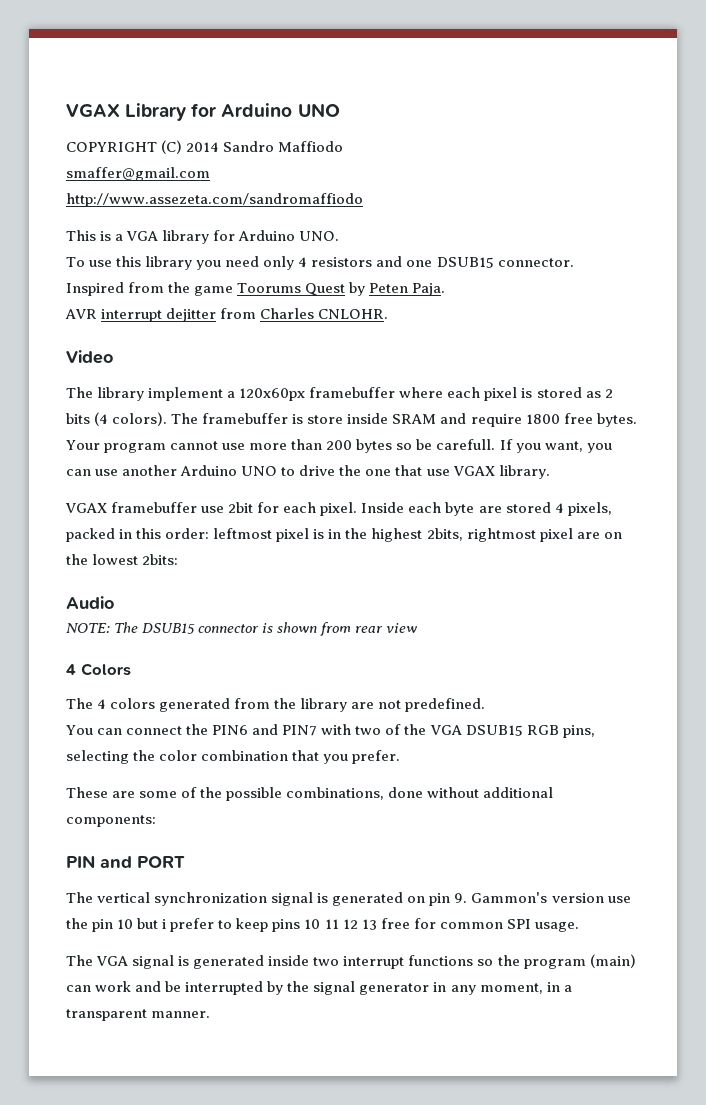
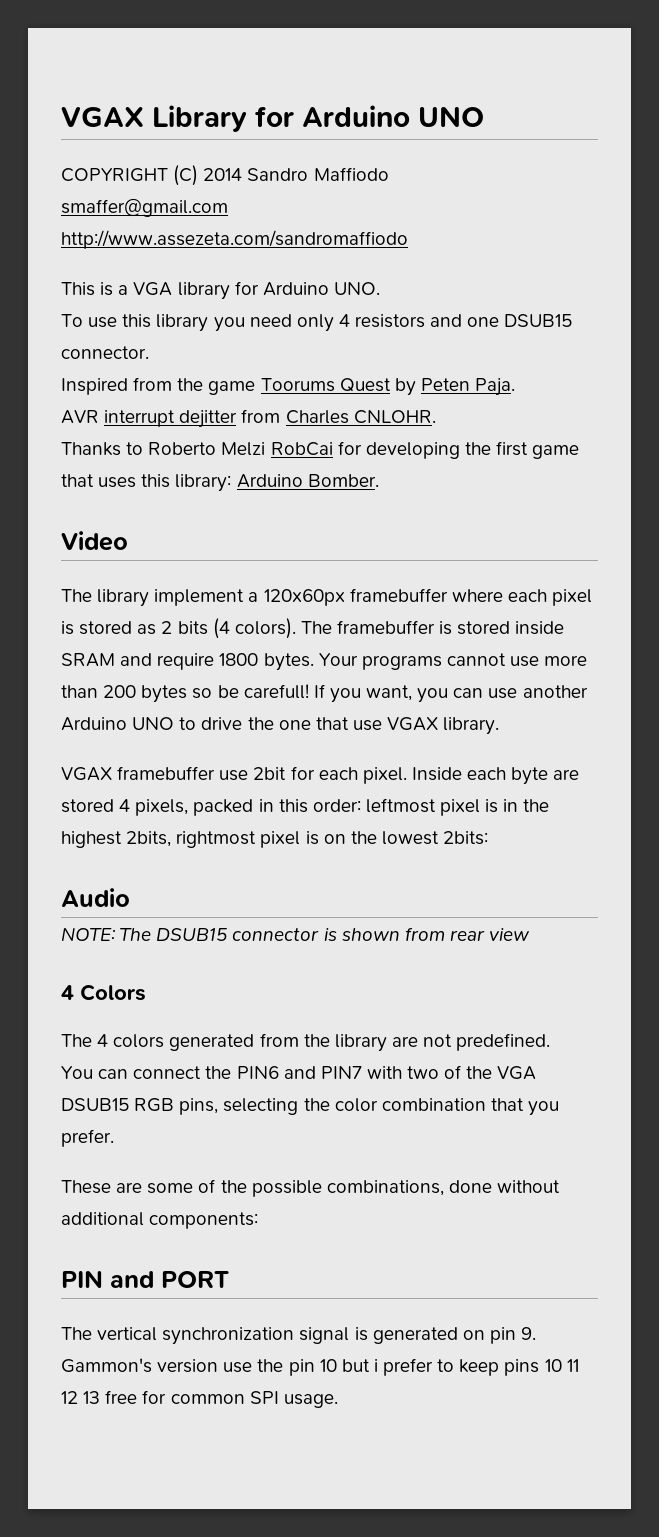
+ Thanks to Roberto Melzi RobCai for developing the first game that uses this library: Arduino Bomber.
- The framebuffer is store inside SRAM and require 1800 free bytes.
+ The framebuffer is stored inside SRAM and require 1800 bytes.
- Your program cannot use more than 200 bytes so be carefull.
+ Your programs cannot use more than 200 bytes so be carefull!
- Inside each byte are stored 4 pixels, packed in this order: leftmost pixel is in the highest 2bits, rightmost pixel are on the lowest 2bits:
+ Inside each byte are stored 4 pixels, packed in this order: leftmost pixel is in the highest 2bits, rightmost pixel is on the lowest 2bits:
- The VGA signal is generated inside two interrupt functions so the program (main) can work and be interrupted by the signal generator in any moment, in a transparent manner.

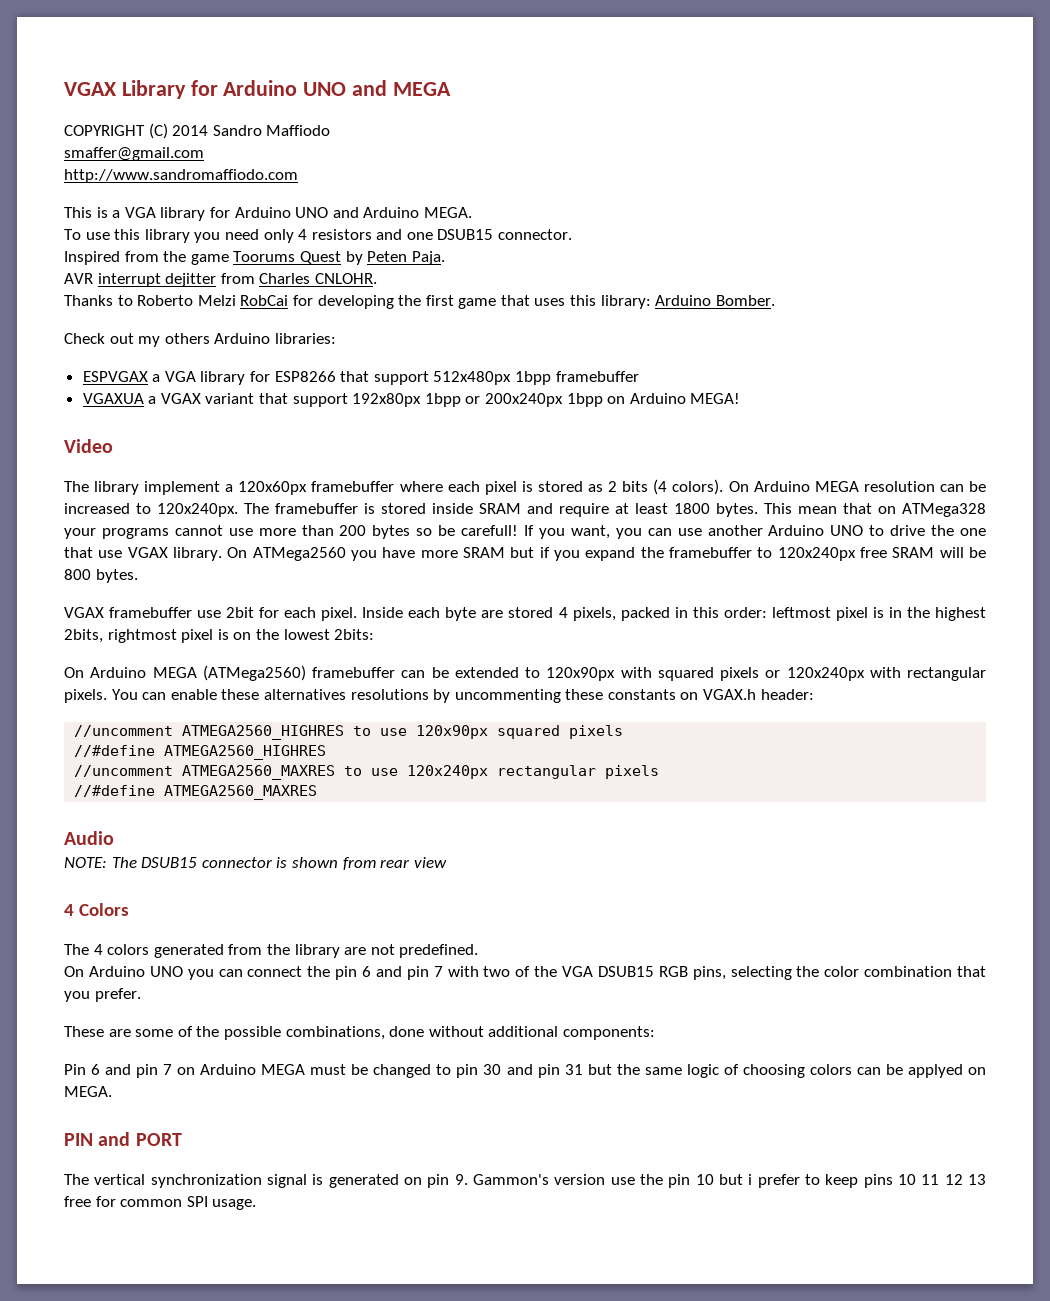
- VGAX Library for Arduino UNO
+ VGAX Library for Arduino UNO and MEGA
- http://www.assezeta.com/sandromaffiodo
+ http://www.sandromaffiodo.com
- This is a VGA library for Arduino UNO.
+ This is a VGA library for Arduino UNO and Arduino MEGA.
+ Check out my others Arduino libraries:
+ ESPVGAX a VGA library for ESP8266 that support 512x480px 1bpp framebuffer
+ VGAXUA a VGAX variant that support 192x80px 1bpp or 200x240px 1bpp on Arduino MEGA!
+ On Arduino MEGA resolution can be increased to 120x240px.
- The framebuffer is stored inside SRAM and require 1800 bytes. Your programs cannot use more than 200 bytes so be carefull!
+ The framebuffer is stored inside SRAM and require at least 1800 bytes. This mean that on ATMega328 your programs cannot use more than 200 bytes so be carefull!
+ On ATMega2560 you have more SRAM but if you expand the framebuffer to 120x240px free SRAM will be 800 bytes.
+ On Arduino MEGA (ATMega2560) framebuffer can be extended to 120x90px with squared pixels or 120x240px with rectangular pixels. You can enable these alternatives resolutions by uncommenting these constants on VGAX.h header:
+ //uncomment ATMEGA2560_HIGHRES to use 120x90px squared pixels
+ //#define ATMEGA2560_HIGHRES
+ //uncomment ATMEGA2560_MAXRES to use 120x240px rectangular pixels
+ //#define ATMEGA2560_MAXRES
- You can connect the PIN6 and PIN7 with two of the VGA DSUB15 RGB pins, selecting the color combination that you prefer.
+ On Arduino UNO you can connect the pin 6 and pin 7 with two of the VGA DSUB15 RGB pins, selecting the color combination that you prefer.
+ Pin 6 and pin 7 on Arduino MEGA must be changed to pin 30 and pin 31 but the same logic of choosing colors can be applyed on MEGA.

